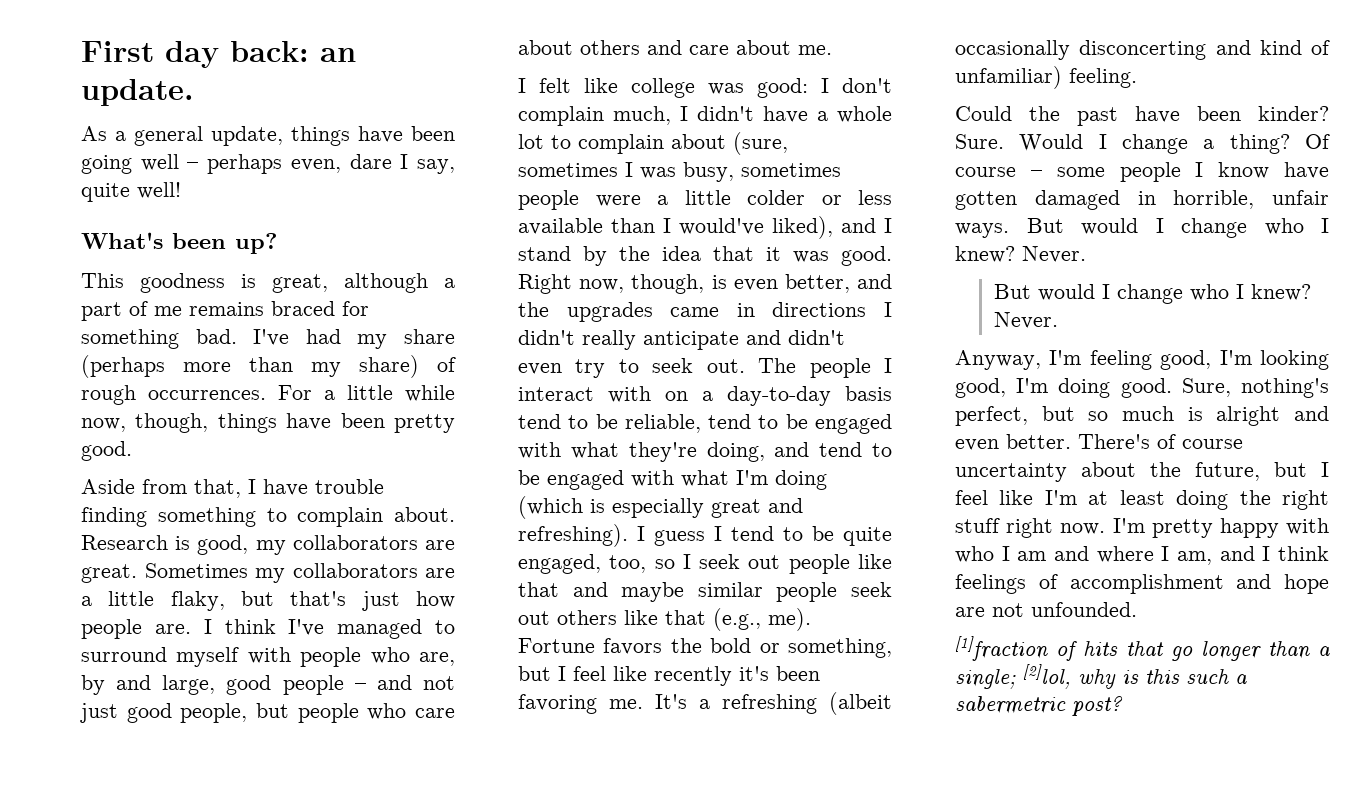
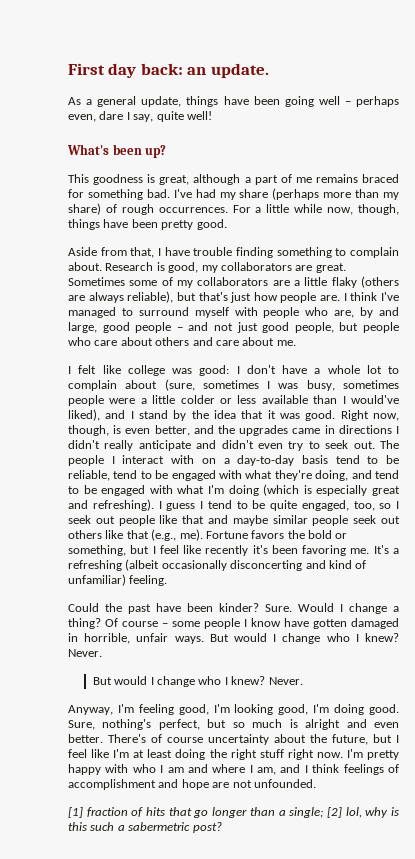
- Sometimes my collaborators are a little flaky, but that's just how people are.
+ Sometimes some of my collaborators are a little flaky (others are always reliable), but that's just how people are.
- I felt like college was good: I don't complain much, I didn't have a whole lot to complain about (sure, sometimes I was busy, sometimes people were a little colder or less available than I would've liked), and I stand by the idea that it was good.
+ I felt like college was good: I don't have a whole lot to complain about (sure, sometimes I was busy, sometimes people were a little colder or less available than I would've liked), and I stand by the idea that it was good.
- [1]fraction of hits that go longer than a single; [2]lol, why is this such a sabermetric post?
+ [1] fraction of hits that go longer than a single; [2] lol, why is this such a sabermetric post?

